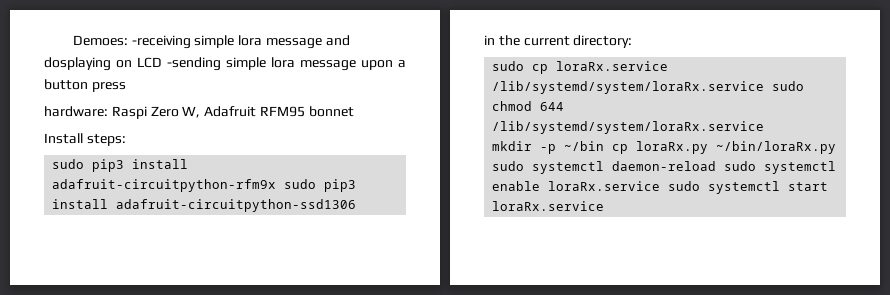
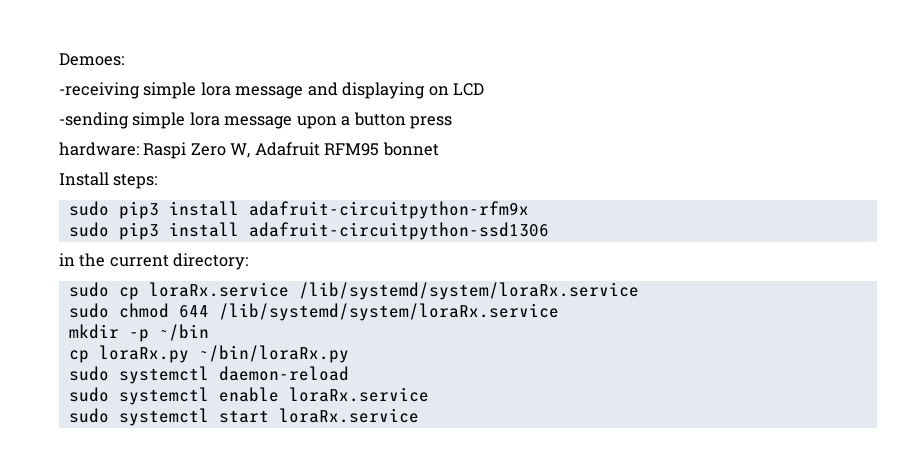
- Demoes: -receiving simple lora message and dosplaying on LCD -sending simple lora message upon a button press
+ Demoes:
+ -receiving simple lora message and displaying on LCD
+ -sending simple lora message upon a button press
- sudo pip3 install adafruit-circuitpython-rfm9x sudo pip3 install adafruit-circuitpython-ssd1306
+ sudo pip3 install adafruit-circuitpython-rfm9x
+ sudo pip3 install adafruit-circuitpython-ssd1306
- sudo cp loraRx.service /lib/systemd/system/loraRx.service sudo chmod 644 /lib/systemd/system/loraRx.service
+ sudo cp loraRx.service /lib/systemd/system/loraRx.service
+ sudo chmod 644 /lib/systemd/system/loraRx.service
- mkdir -p ~/bin cp loraRx.py ~/bin/loraRx.py
+ mkdir -p ~/bin
+ cp loraRx.py ~/bin/loraRx.py
- sudo systemctl daemon-reload sudo systemctl enable loraRx.service sudo systemctl start loraRx.service
+ sudo systemctl daemon-reload
+ sudo systemctl enable loraRx.service
+ sudo systemctl start loraRx.service

